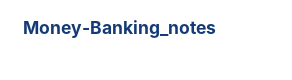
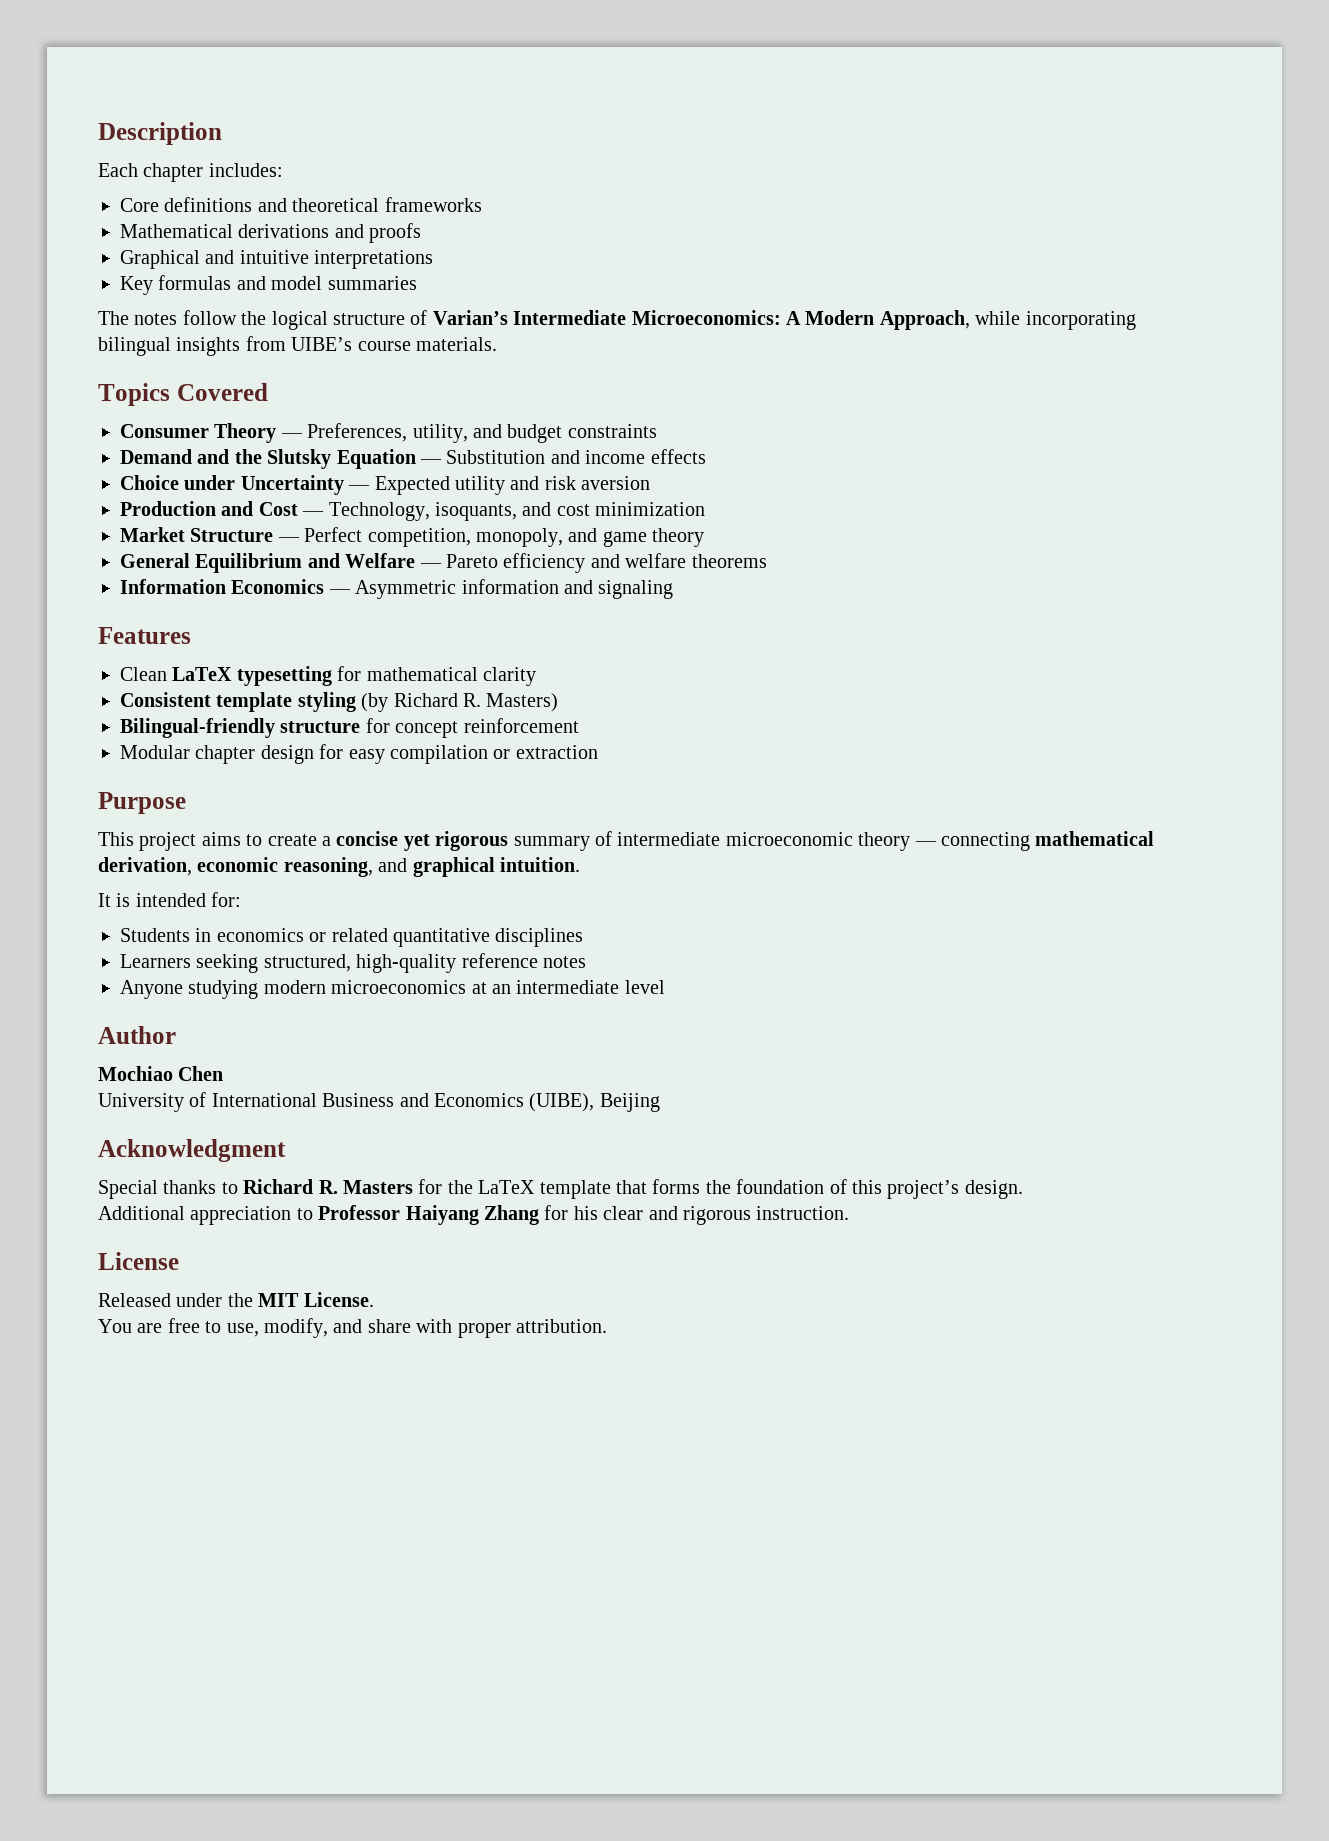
- Money-Banking_notes
+ Description
+ Each chapter includes:
+ Core definitions and theoretical frameworks
+ Mathematical derivations and proofs
+ Graphical and intuitive interpretations
+ Key formulas and model summaries
+ The notes follow the logical structure of Varian’s Intermediate Microeconomics: A Modern Approach, while incorporating bilingual insights from UIBE’s course materials.
+ Topics Covered
+ Consumer Theory — Preferences, utility, and budget constraints
+ Demand and the Slutsky Equation — Substitution and income effects
+ Choice under Uncertainty — Expected utility and risk aversion
+ Production and Cost — Technology, isoquants, and cost minimization
+ Market Structure — Perfect competition, monopoly, and game theory
+ General Equilibrium and Welfare — Pareto efficiency and welfare theorems
+ Information Economics — Asymmetric information and signaling
+ Features
+ Clean LaTeX typesetting for mathematical clarity
+ Consistent template styling (by Richard R. Masters)
+ Bilingual-friendly structure for concept reinforcement
+ Modular chapter design for easy compilation or extraction
+ Purpose
+ This project aims to create a concise yet rigorous summary of intermediate microeconomic theory — connecting mathematical derivation, economic reasoning, and graphical intuition.
+ It is intended for:
+ Students in economics or related quantitative disciplines
+ Learners seeking structured, high-quality reference notes
+ Anyone studying modern microeconomics at an intermediate level
+ Author
+ Mochiao Chen
+ University of International Business and Economics (UIBE), Beijing
+ Acknowledgment
+ Special thanks to Richard R. Masters for the LaTeX template that forms the foundation of this project’s design.
+ Additional appreciation to Professor Haiyang Zhang for his clear and rigorous instruction.
+ License
+ Released under the MIT License.
+ You are free to use, modify, and share with proper attribution.

